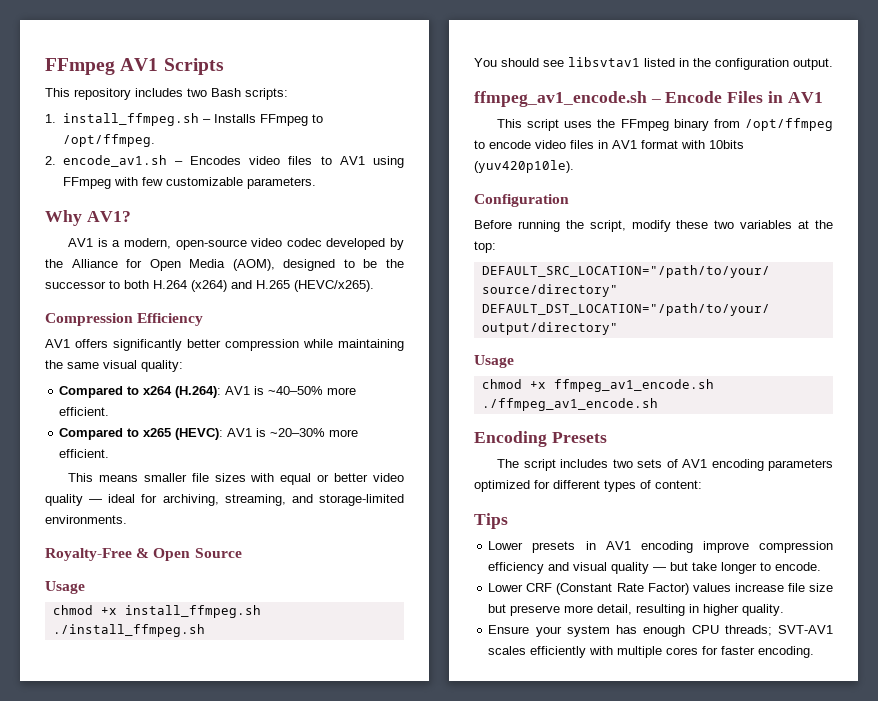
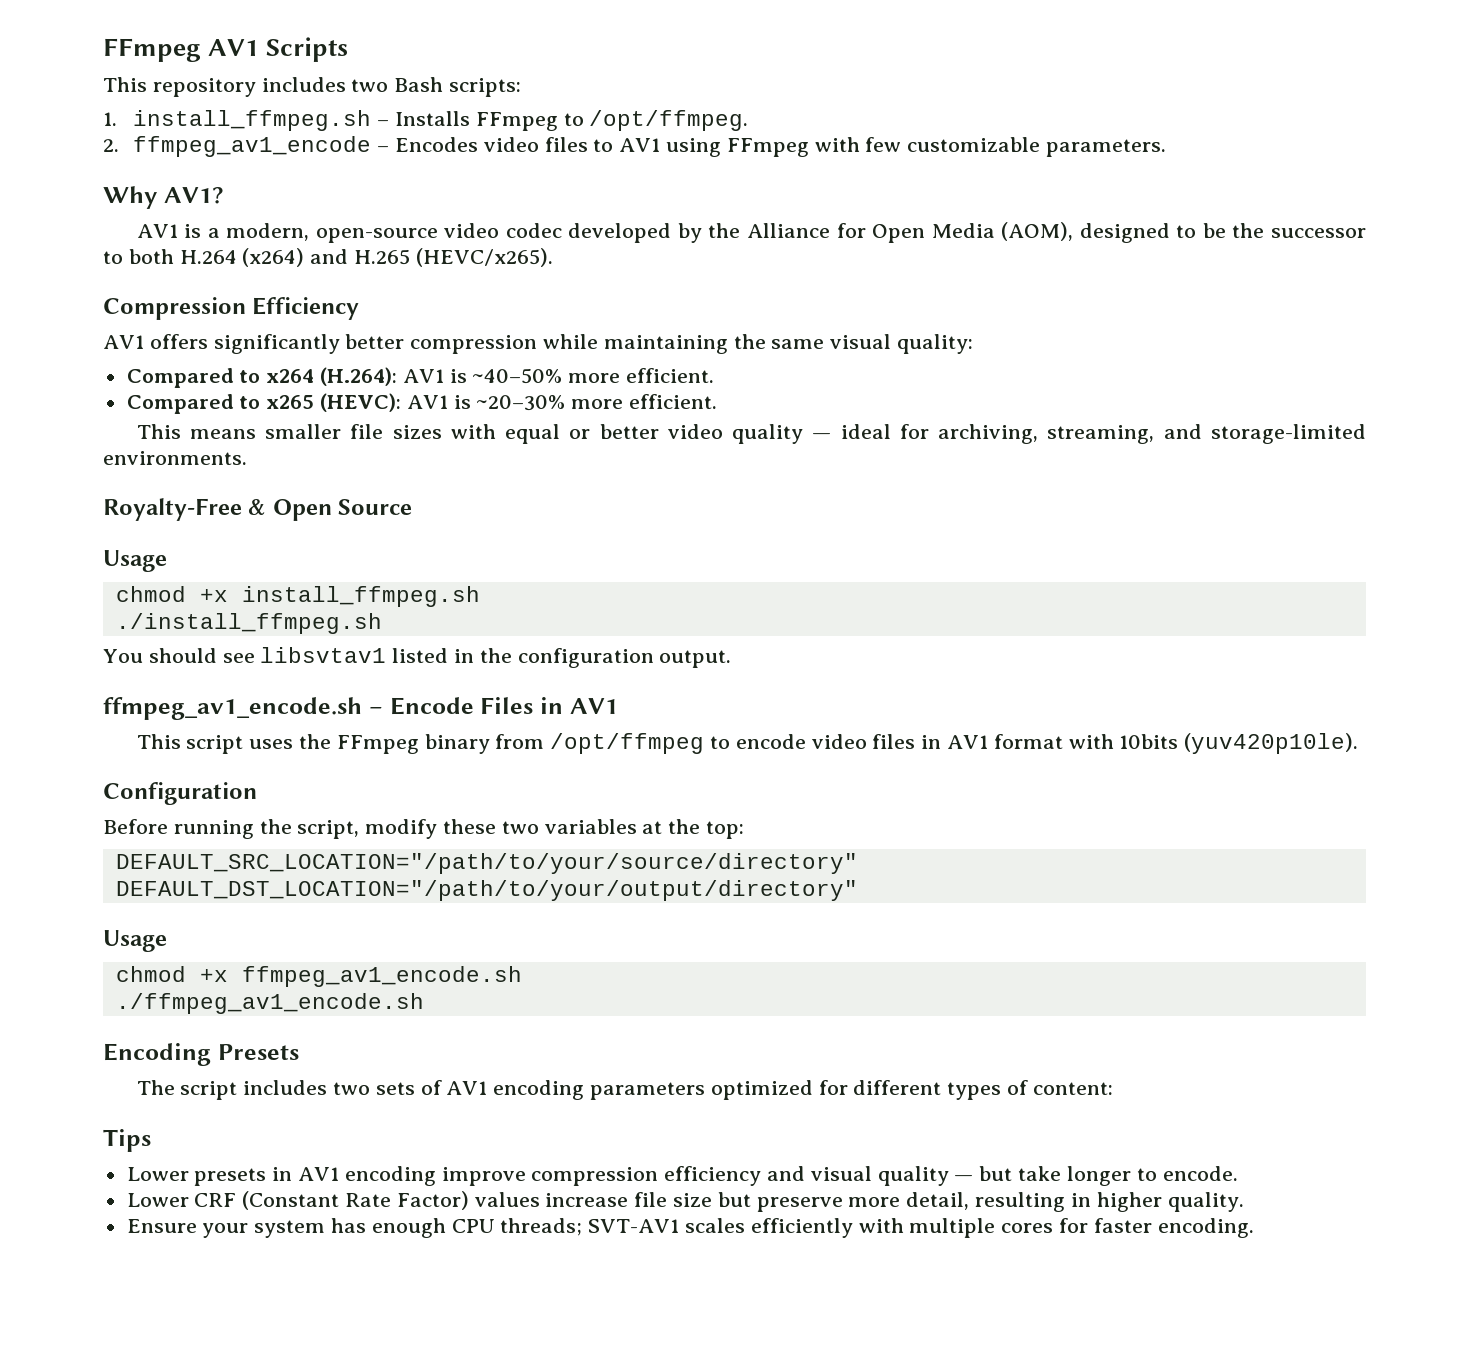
- 2. encode_av1.sh – Encodes video files to AV1 using FFmpeg with few customizable parameters.
+ 2. ffmpeg_av1_encode – Encodes video files to AV1 using FFmpeg with few customizable parameters.

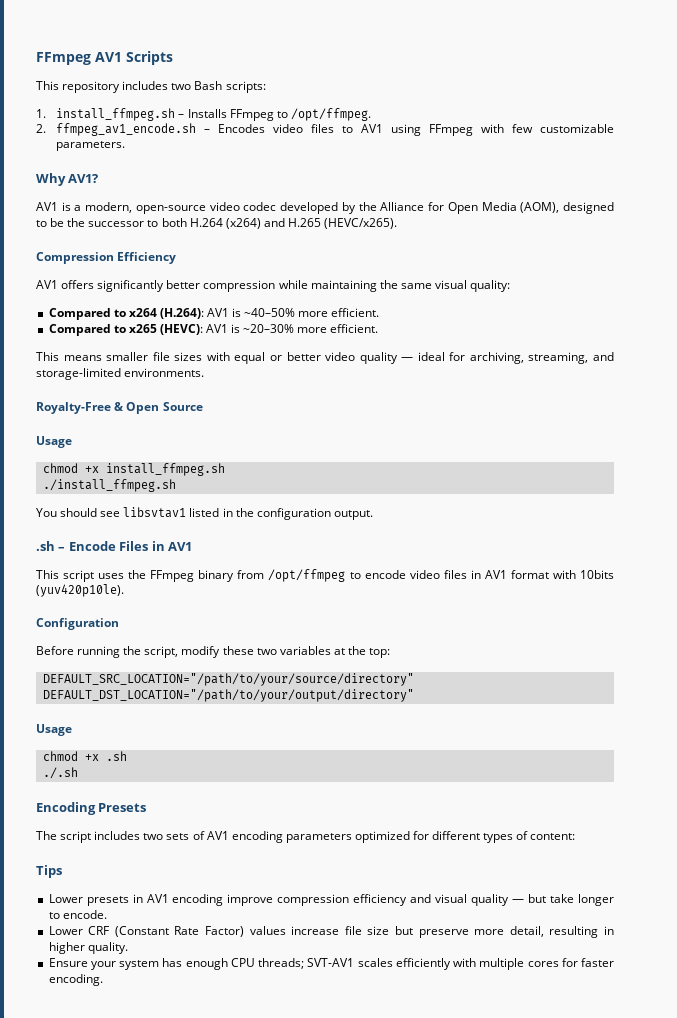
- 2. ffmpeg_av1_encode – Encodes video files to AV1 using FFmpeg with few customizable parameters.
+ 2. ffmpeg_av1_encode.sh – Encodes video files to AV1 using FFmpeg with few customizable parameters.
- ffmpeg_av1_encode.sh – Encode Files in AV1
+ .sh – Encode Files in AV1
- chmod +x ffmpeg_av1_encode.sh
- ./ffmpeg_av1_encode.sh
+ chmod +x .sh
+ ./.sh

